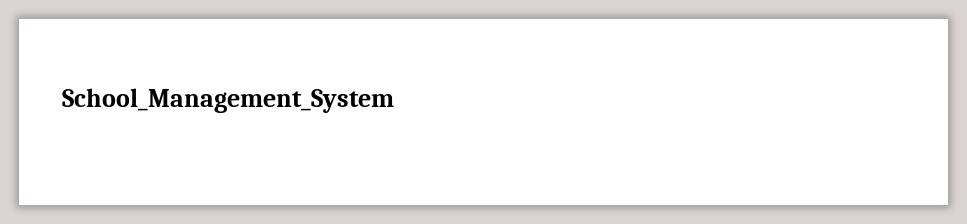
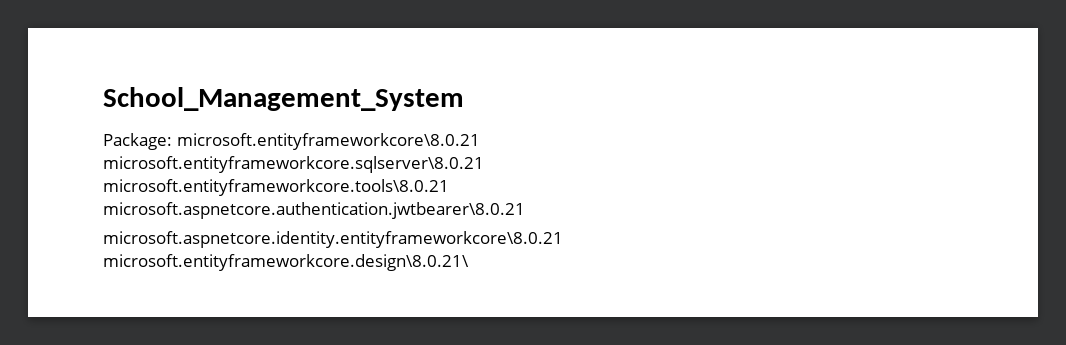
+ Package: microsoft.entityframeworkcore\8.0.21
+ microsoft.entityframeworkcore.sqlserver\8.0.21
+ microsoft.entityframeworkcore.tools\8.0.21
+ microsoft.aspnetcore.authentication.jwtbearer\8.0.21
+ microsoft.aspnetcore.identity.entityframeworkcore\8.0.21
+ microsoft.entityframeworkcore.design\8.0.21\

